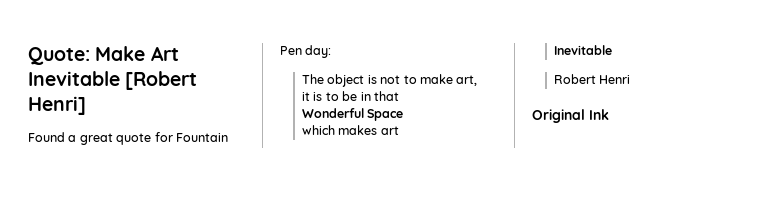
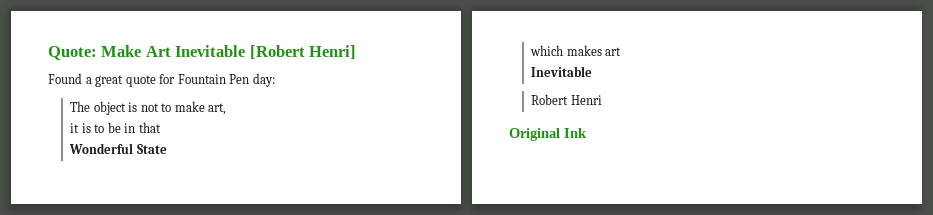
- Wonderful Space
+ Wonderful State

